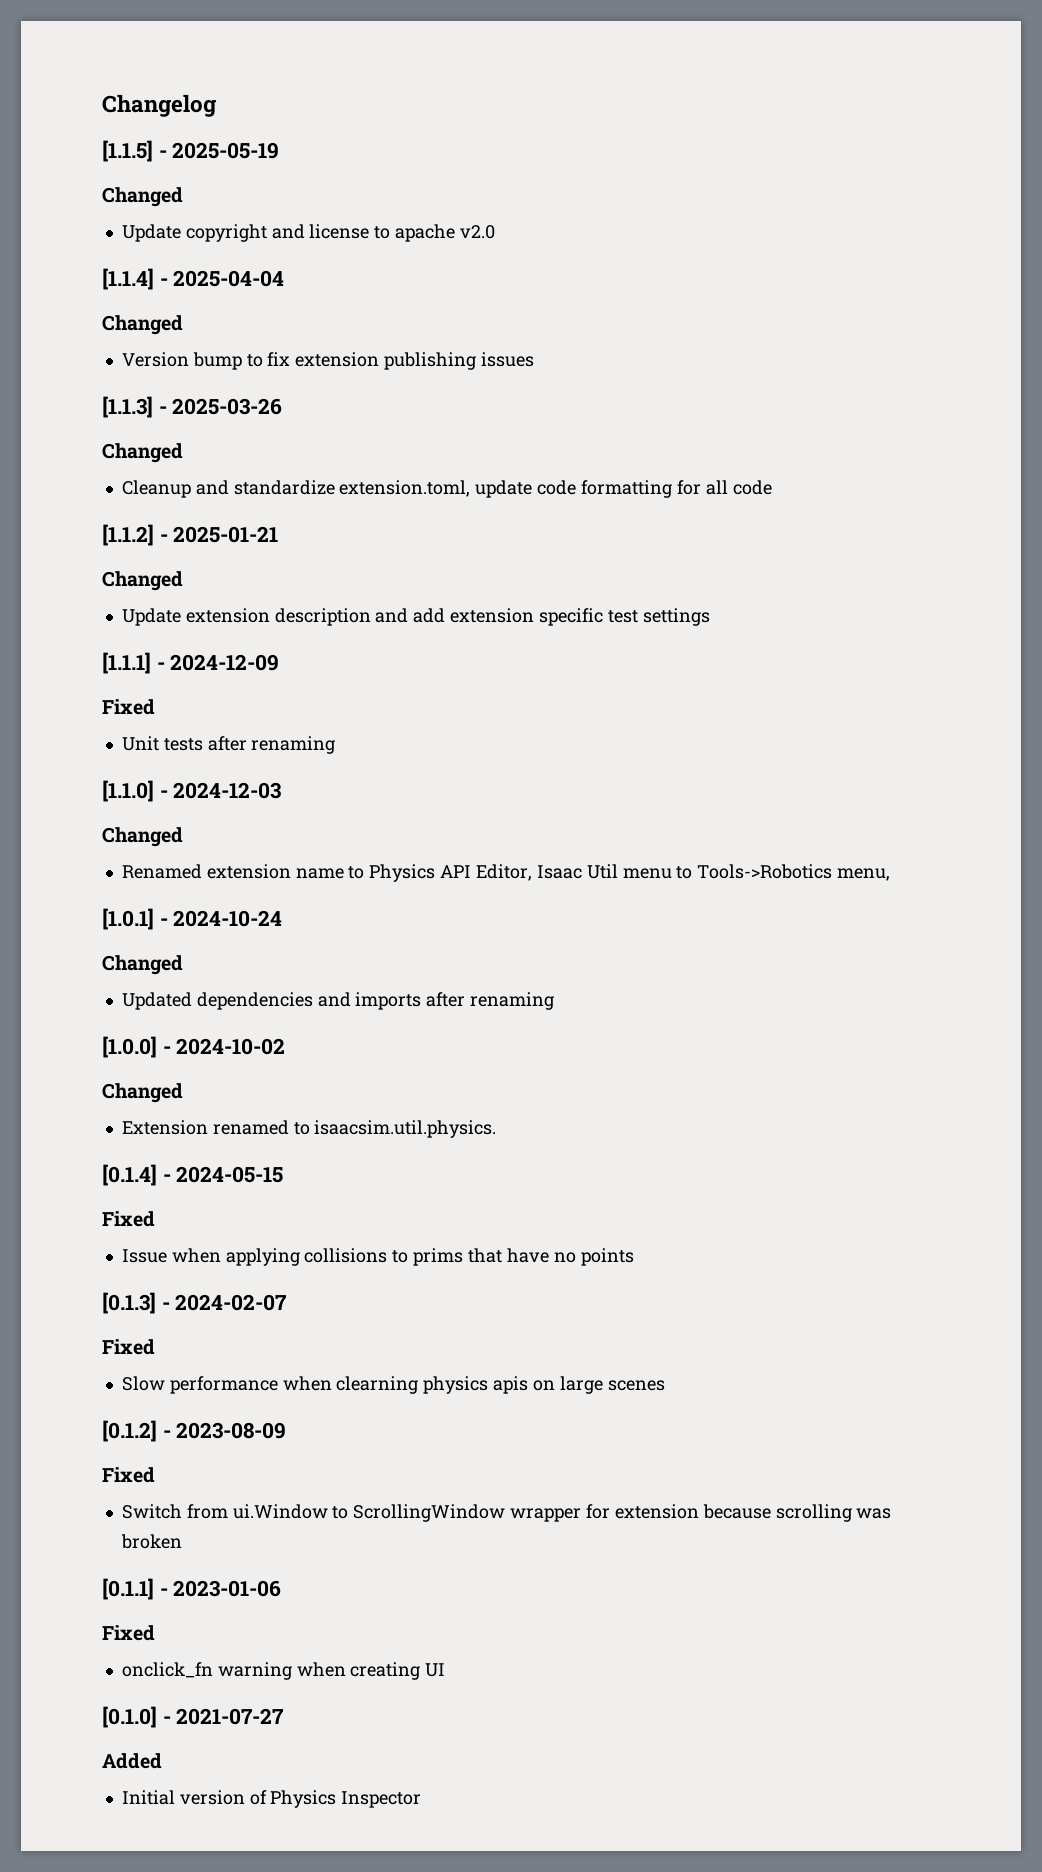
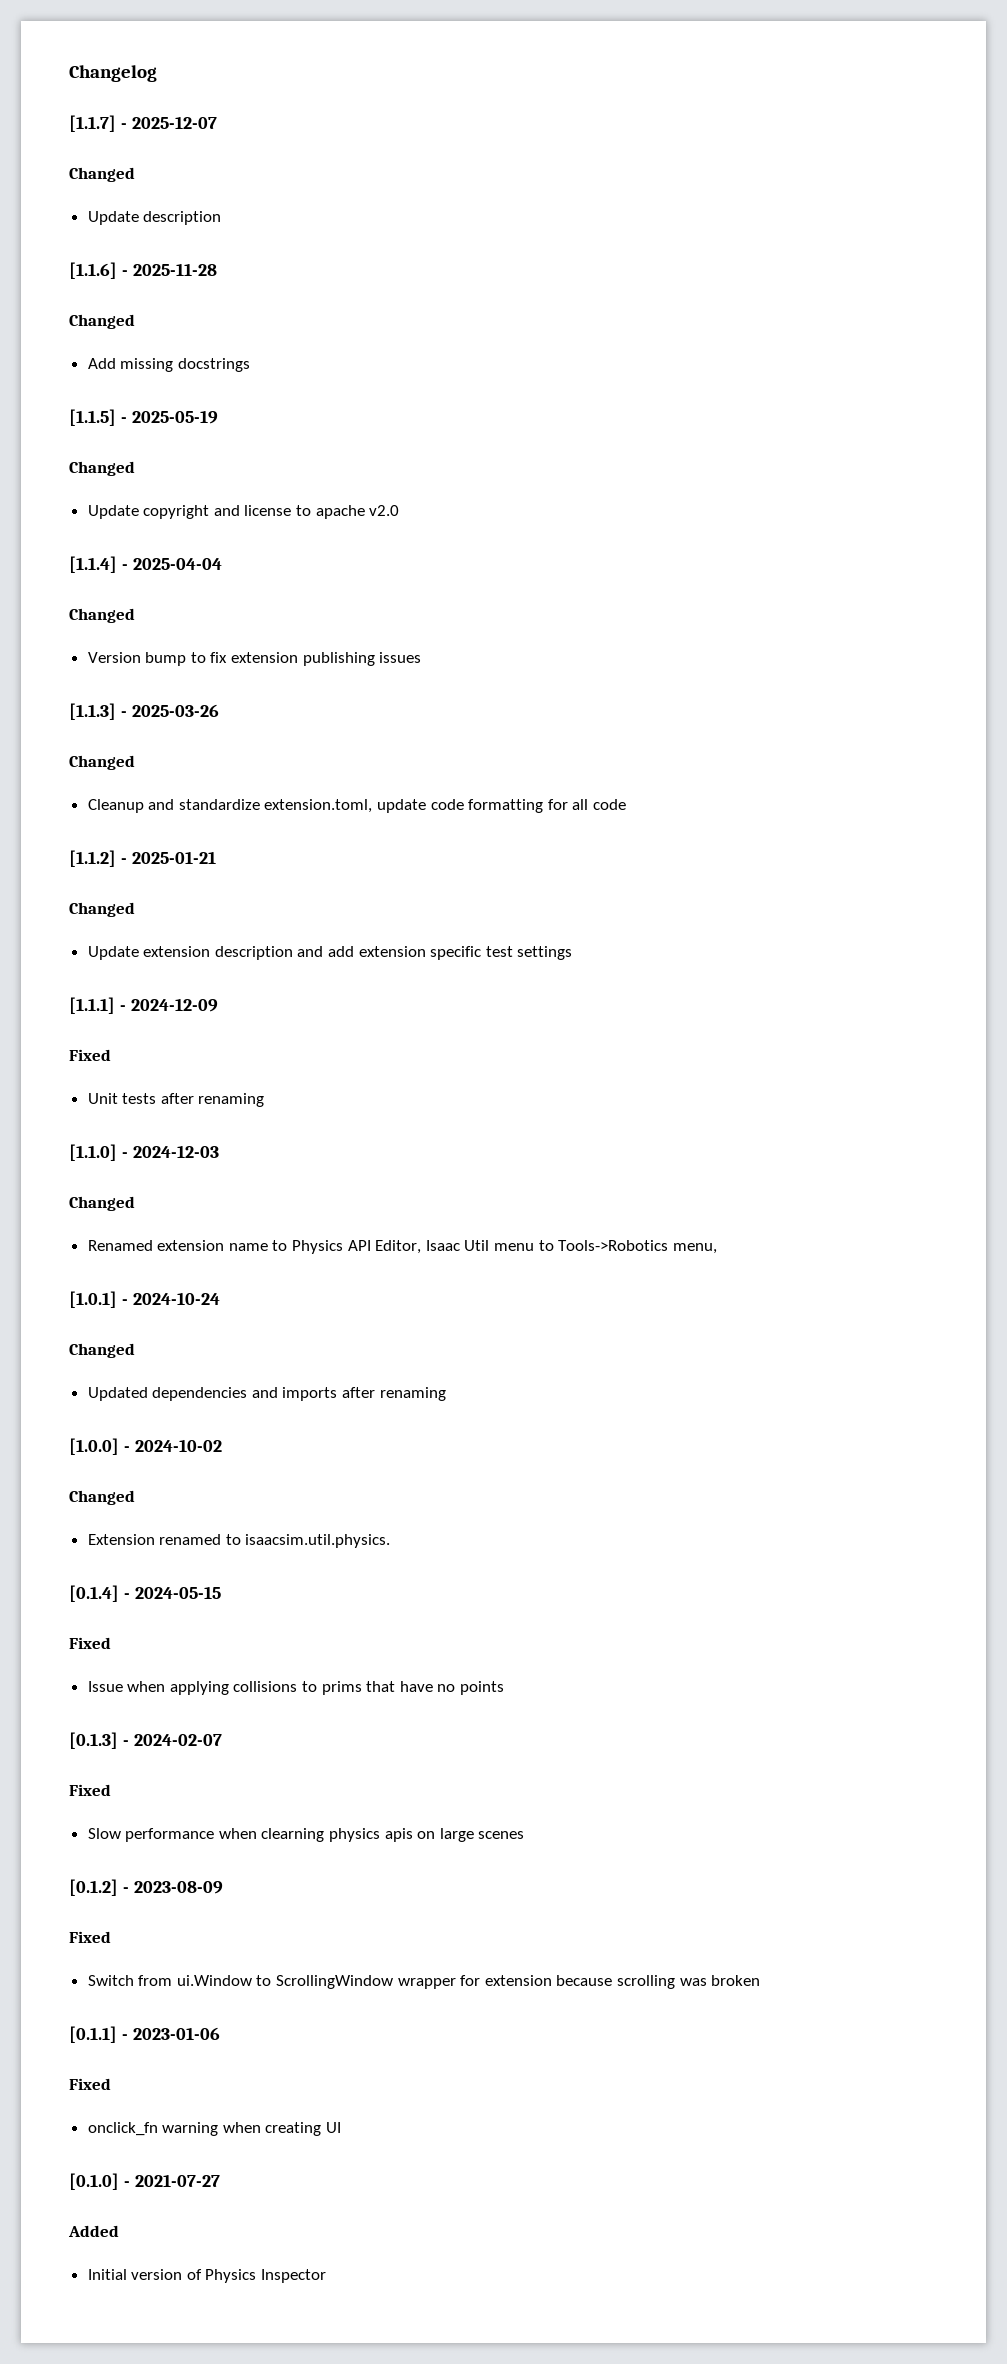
+ [1.1.7] - 2025-12-07
+ Changed
+ Update description
+ [1.1.6] - 2025-11-28
+ Changed
+ Add missing docstrings

